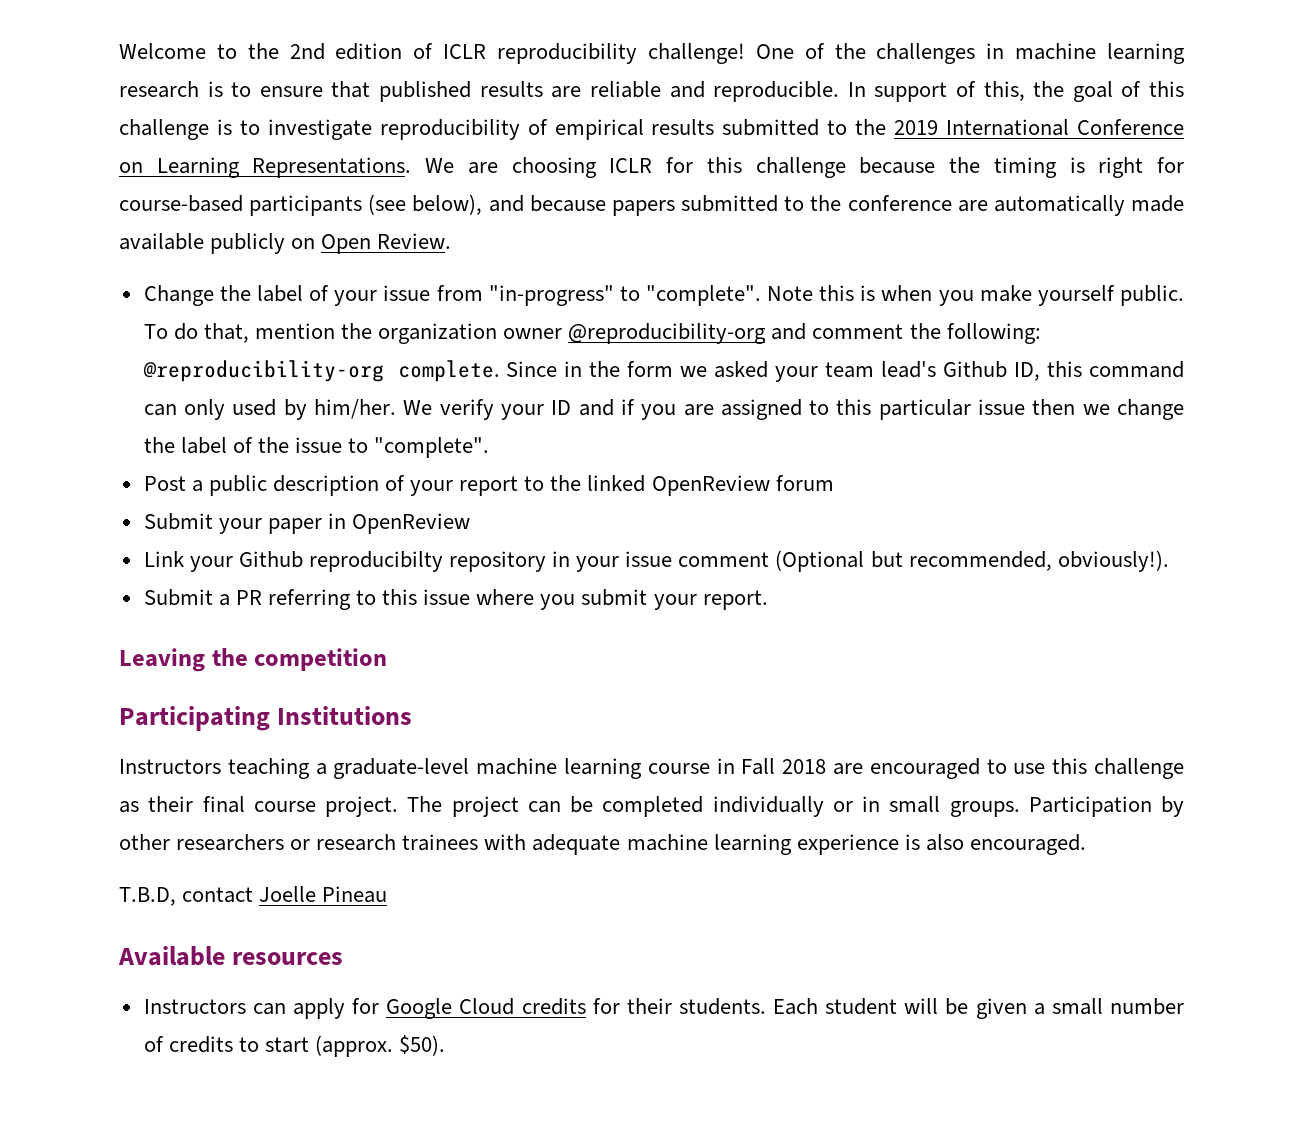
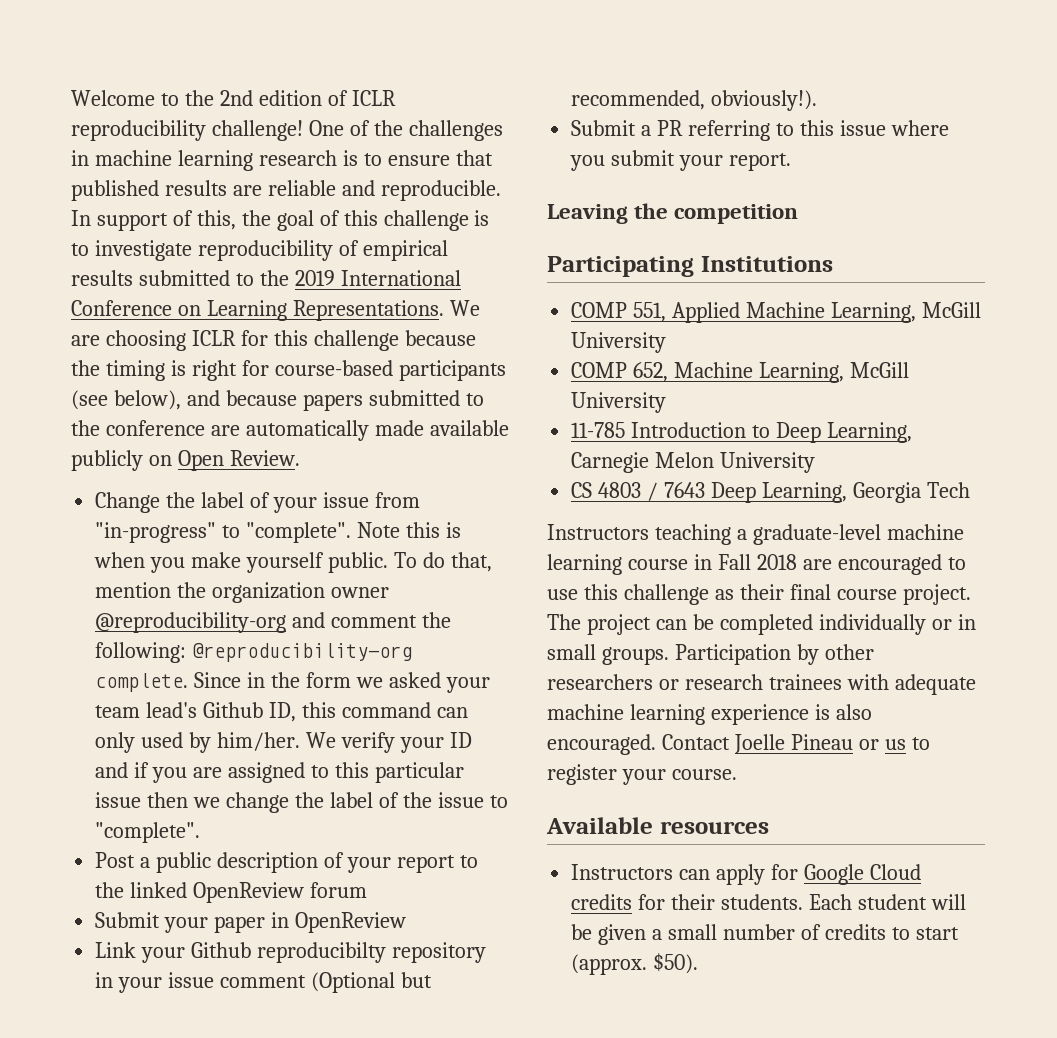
+ COMP 551, Applied Machine Learning, McGill University
+ COMP 652, Machine Learning, McGill University
+ 11-785 Introduction to Deep Learning, Carnegie Melon University
+ CS 4803 / 7643 Deep Learning, Georgia Tech
- Participation by other researchers or research trainees with adequate machine learning experience is also encouraged.
- T.B.D, contact Joelle Pineau
+ Participation by other researchers or research trainees with adequate machine learning experience is also encouraged. Contact Joelle Pineau or us to register your course.

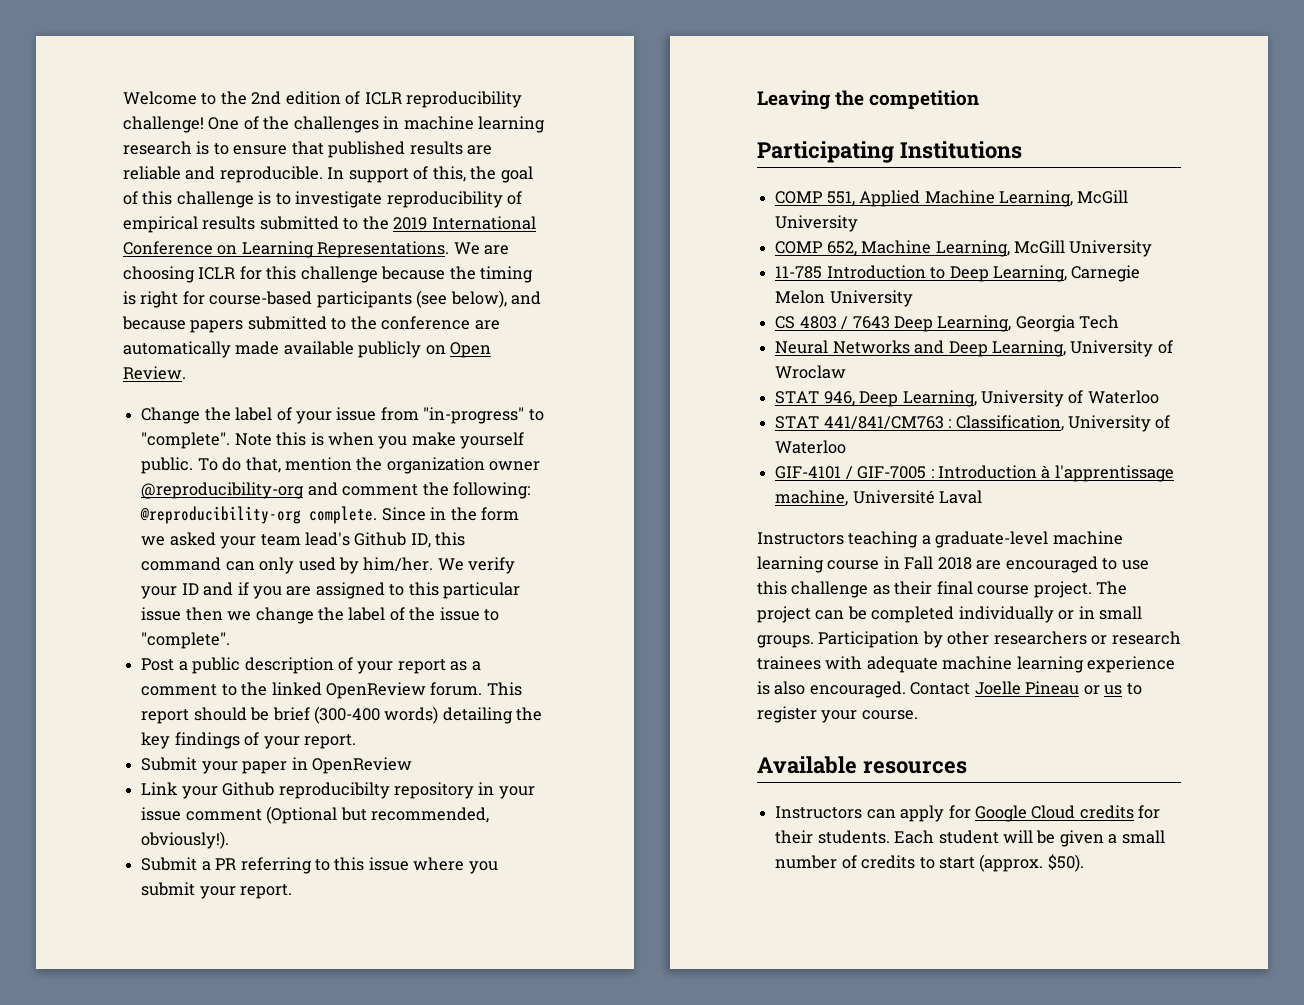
- Post a public description of your report to the linked OpenReview forum
+ Post a public description of your report as a comment to the linked OpenReview forum. This report should be brief (300-400 words) detailing the key findings of your report.
+ Neural Networks and Deep Learning, University of Wroclaw
+ STAT 946, Deep Learning, University of Waterloo
+ STAT 441/841/CM763 : Classification, University of Waterloo
+ GIF-4101 / GIF-7005 : Introduction à l'apprentissage machine, Université Laval

